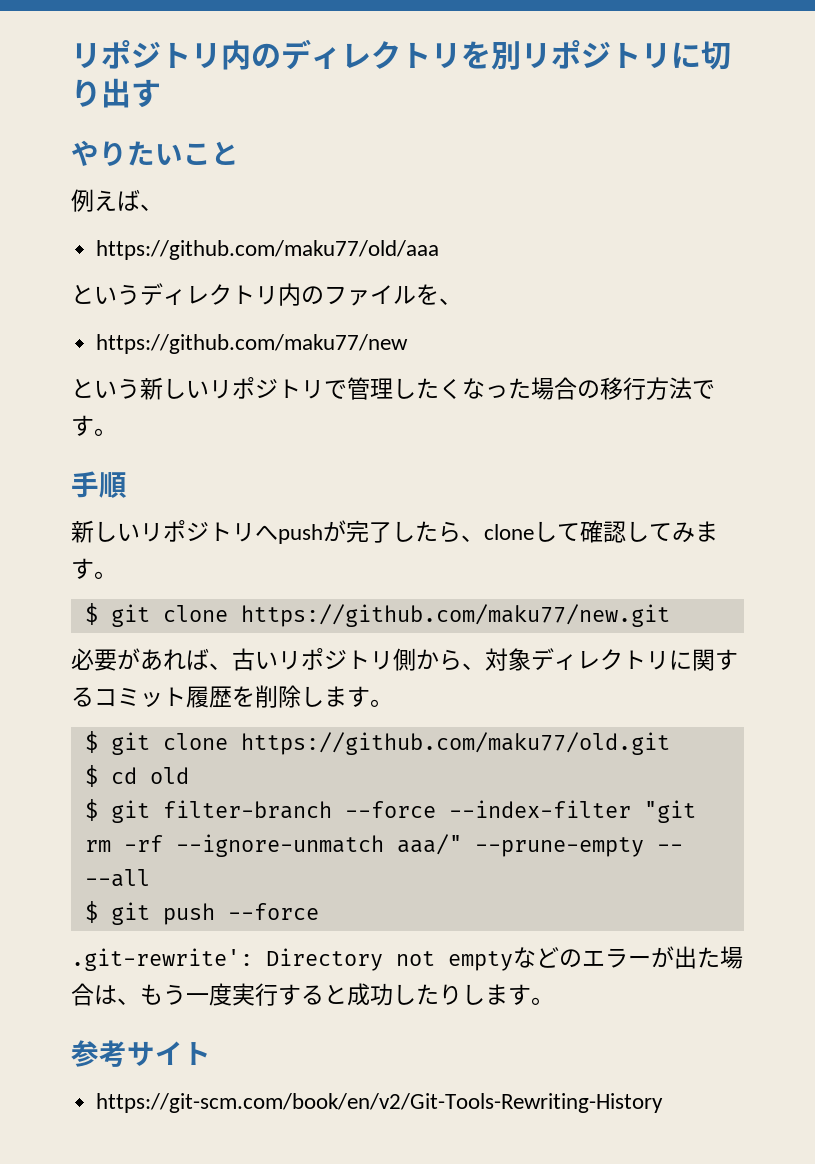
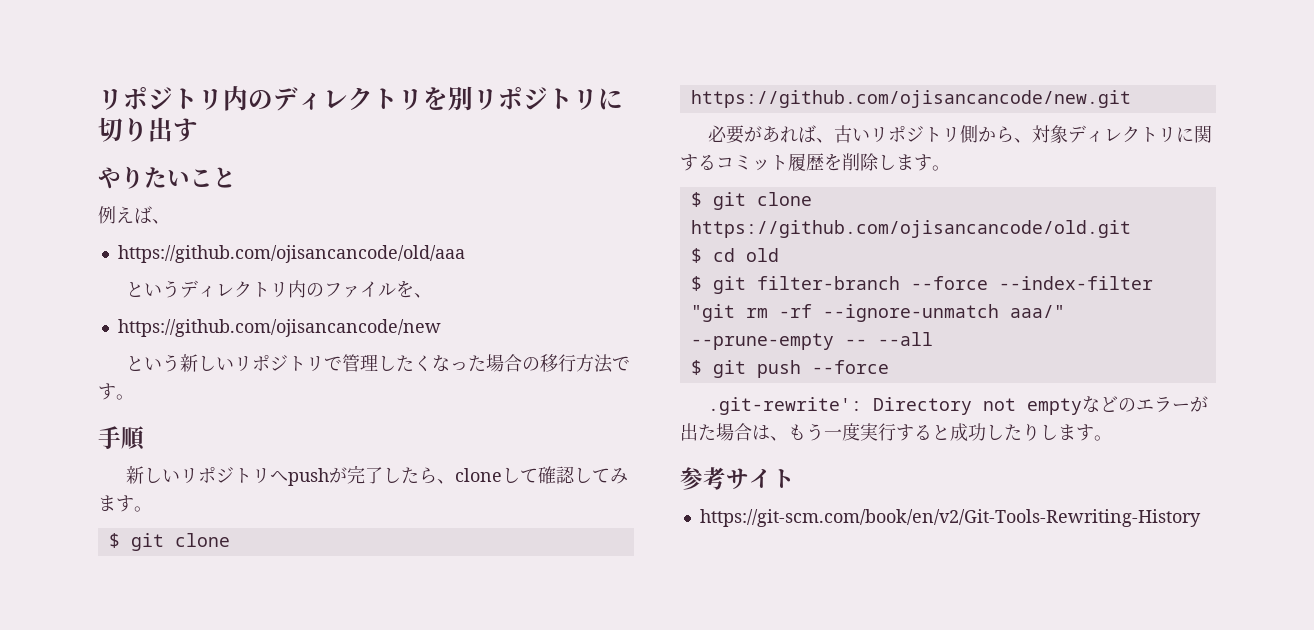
- https://github.com/maku77/old/aaa
+ https://github.com/ojisancancode/old/aaa
- https://github.com/maku77/new
+ https://github.com/ojisancancode/new
- $ git clone https://github.com/maku77/new.git
+ $ git clone https://github.com/ojisancancode/new.git
- $ git clone https://github.com/maku77/old.git
+ $ git clone https://github.com/ojisancancode/old.git

